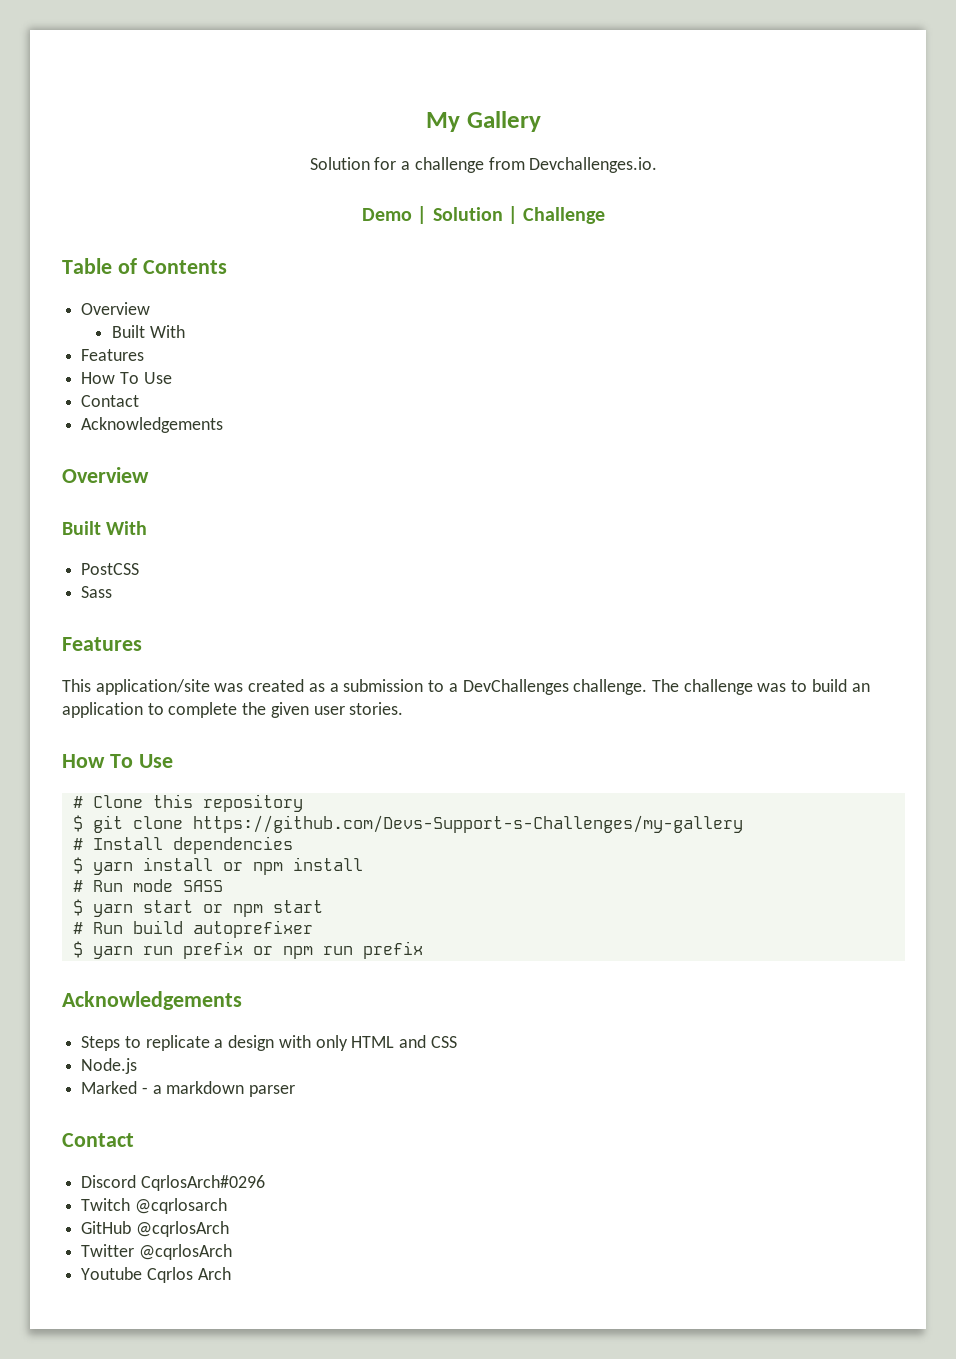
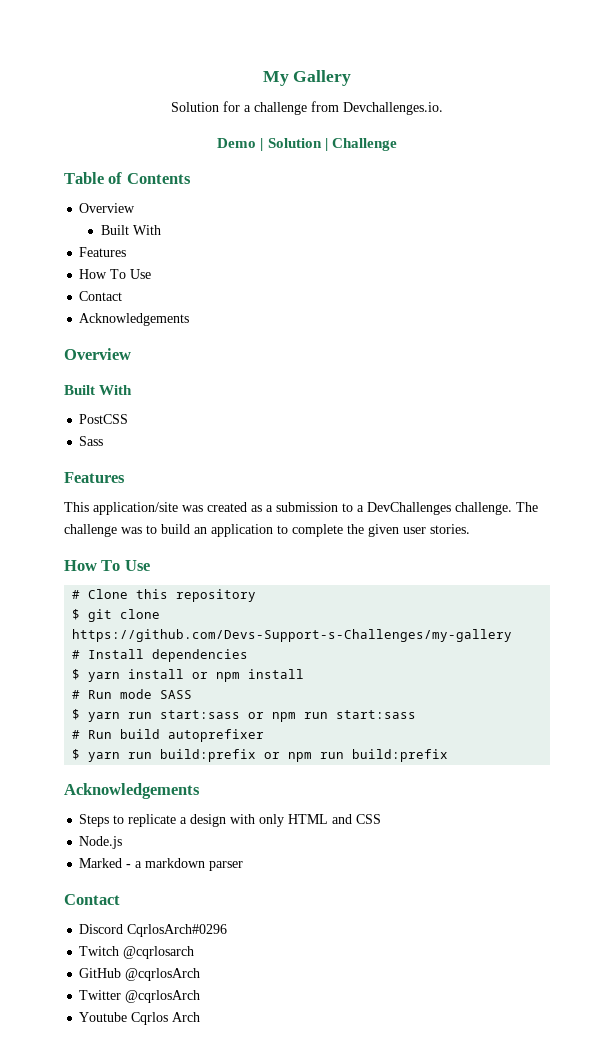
- $ yarn start or npm start
+ $ yarn run start:sass or npm run start:sass
- $ yarn run prefix or npm run prefix
+ $ yarn run build:prefix or npm run build:prefix

